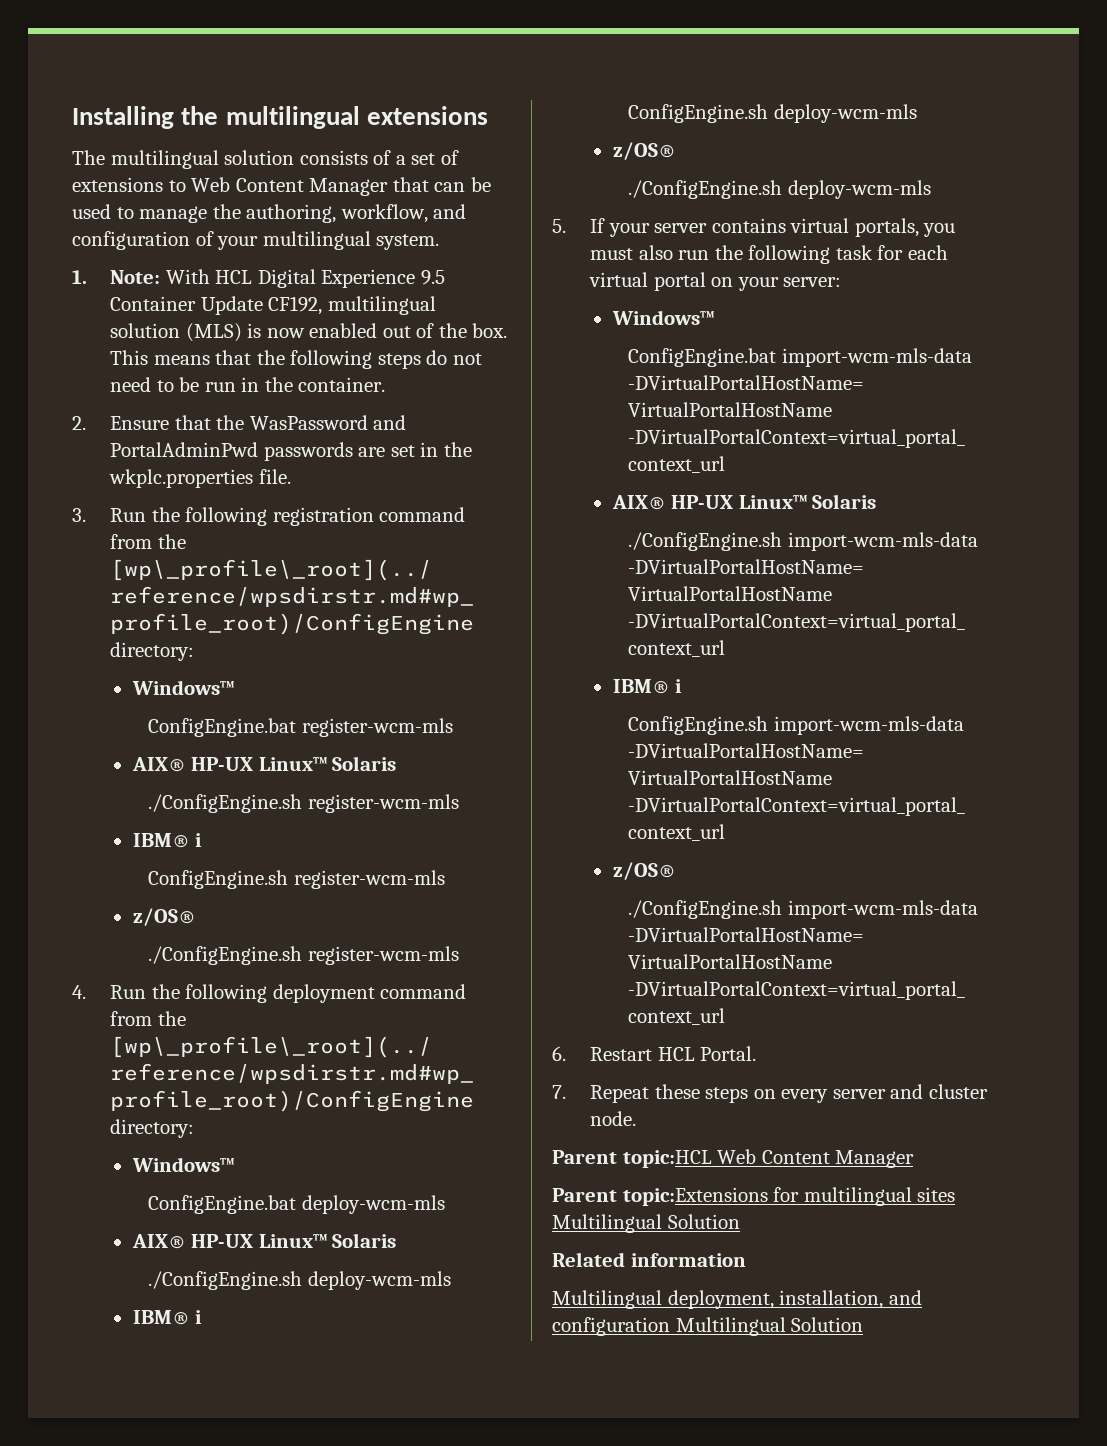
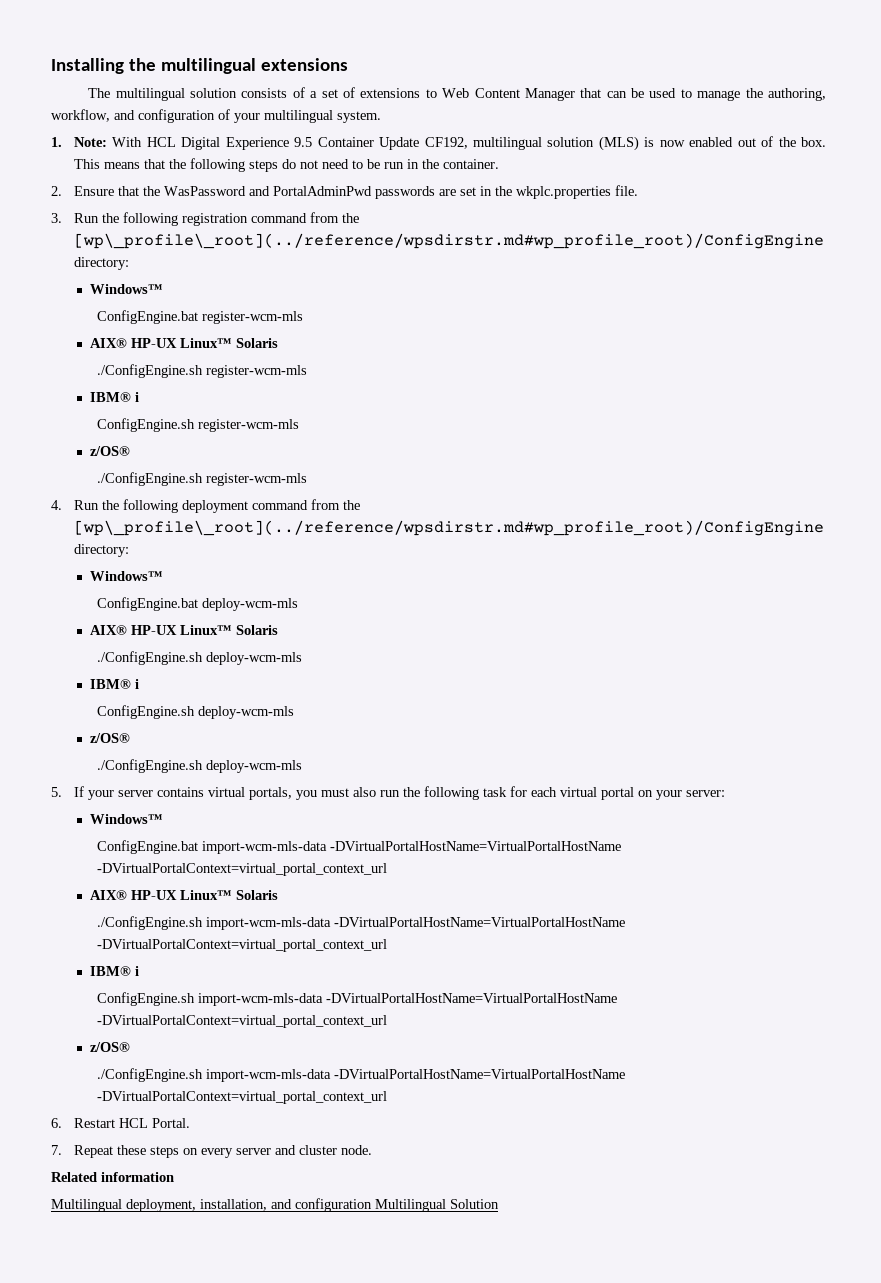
- Parent topic:HCL Web Content Manager
- Parent topic:Extensions for multilingual sites Multilingual Solution

